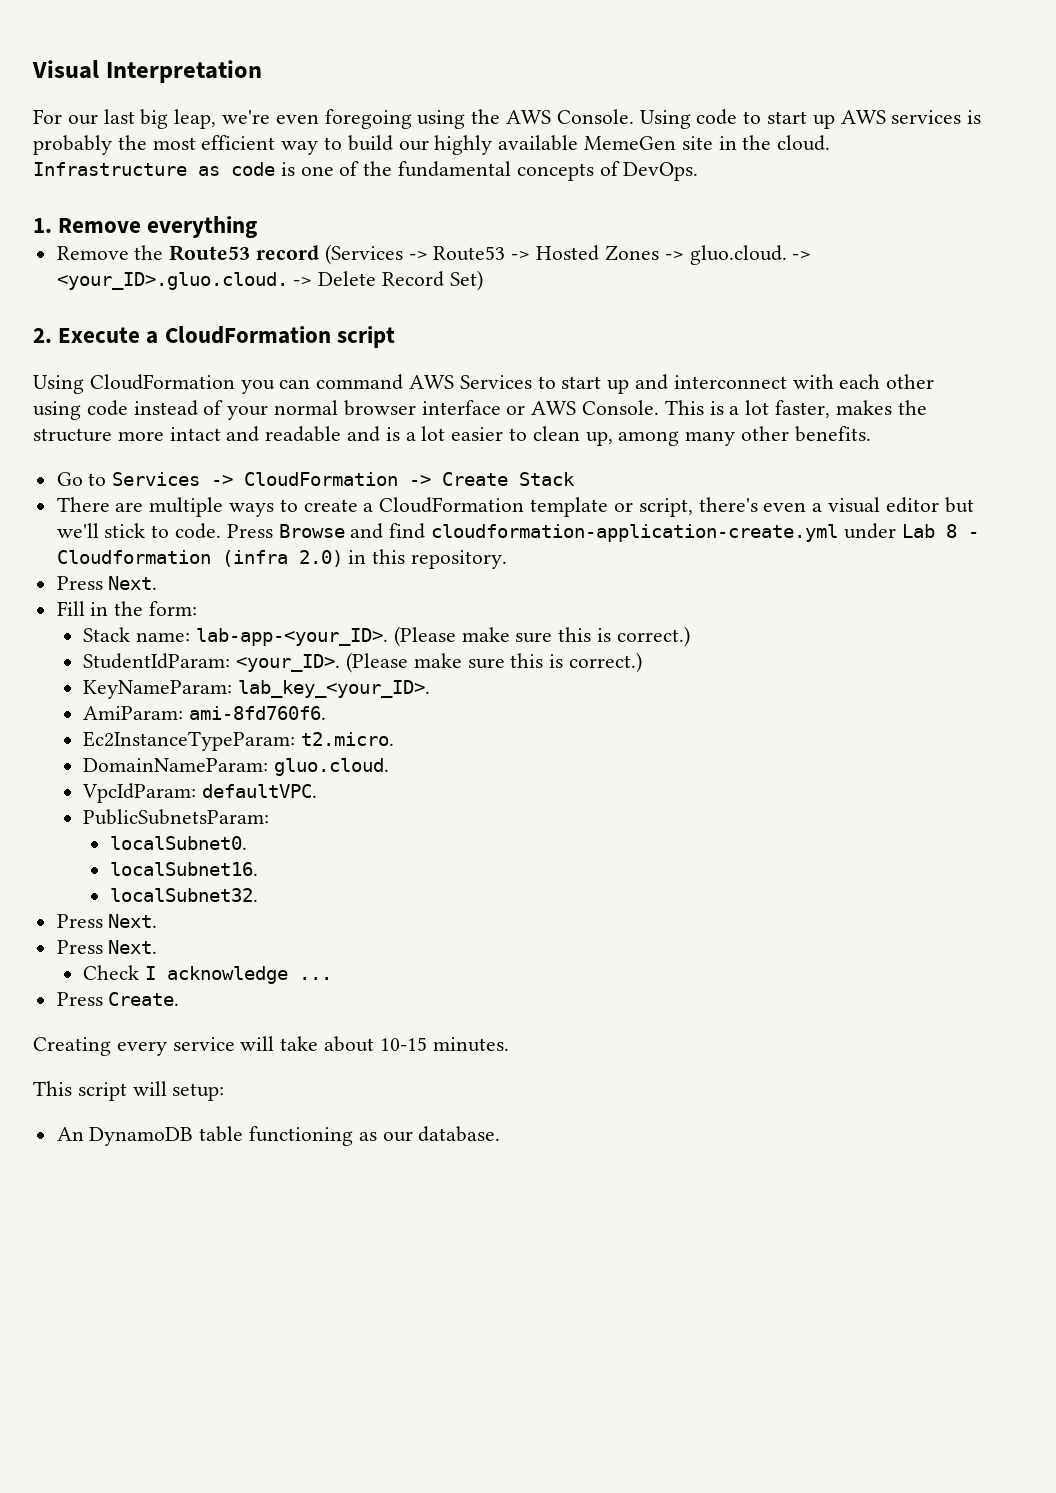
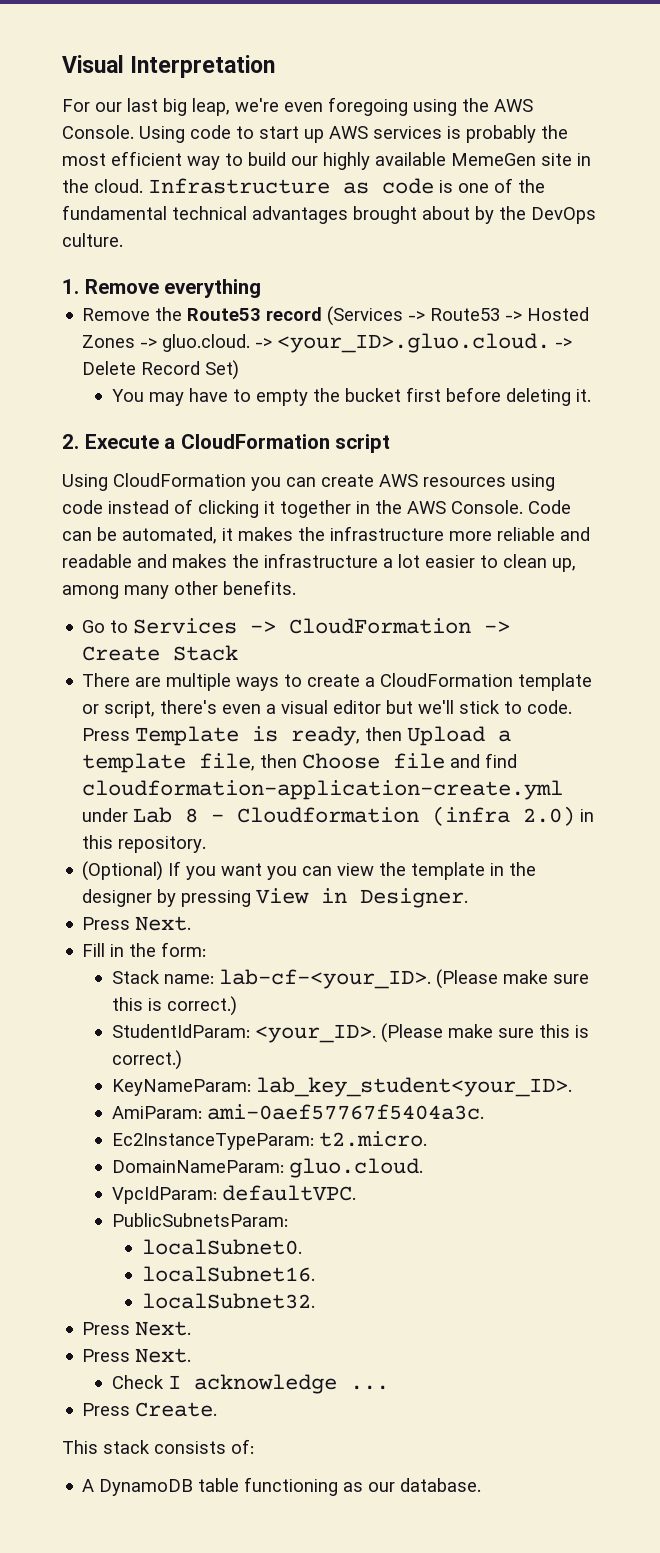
- Infrastructure as code is one of the fundamental concepts of DevOps.
+ Infrastructure as code is one of the fundamental technical advantages brought about by the DevOps culture.
+ You may have to empty the bucket first before deleting it.
- Using CloudFormation you can command AWS Services to start up and interconnect with each other using code instead of your normal browser interface or AWS Console. This is a lot faster, makes the structure more intact and readable and is a lot easier to clean up, among many other benefits.
+ Using CloudFormation you can create AWS resources using code instead of clicking it together in the AWS Console. Code can be automated, it makes the infrastructure more reliable and readable and makes the infrastructure a lot easier to clean up, among many other benefits.
- Press Browse and find cloudformation-application-create.yml under Lab 8 - Cloudformation (infra 2.0) in this repository.
+ Press Template is ready, then Upload a template file, then Choose file and find cloudformation-application-create.yml under Lab 8 - Cloudformation (infra 2.0) in this repository.
+ (Optional) If you want you can view the template in the designer by pressing View in Designer.
- Stack name: lab-app-<your_ID>.
+ Stack name: lab-cf-<your_ID>.
- KeyNameParam: lab_key_<your_ID>.
+ KeyNameParam: lab_key_student<your_ID>.
- AmiParam: ami-8fd760f6.
+ AmiParam: ami-0aef57767f5404a3c.
- Creating every service will take about 10-15 minutes.
- This script will setup:
- An DynamoDB table functioning as our database.
+ This stack consists of:
+ A DynamoDB table functioning as our database.

